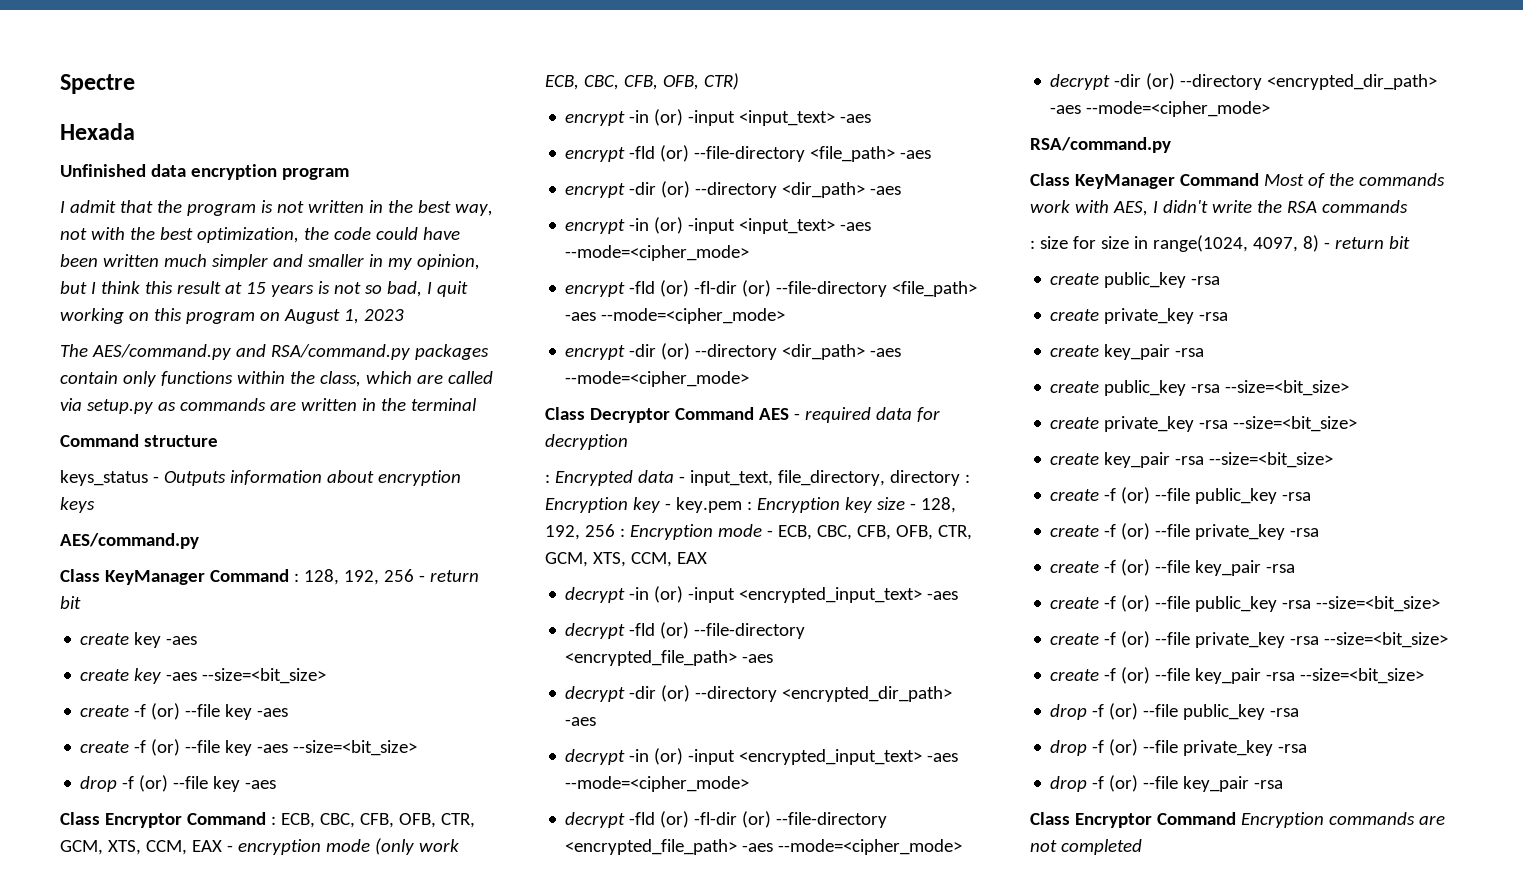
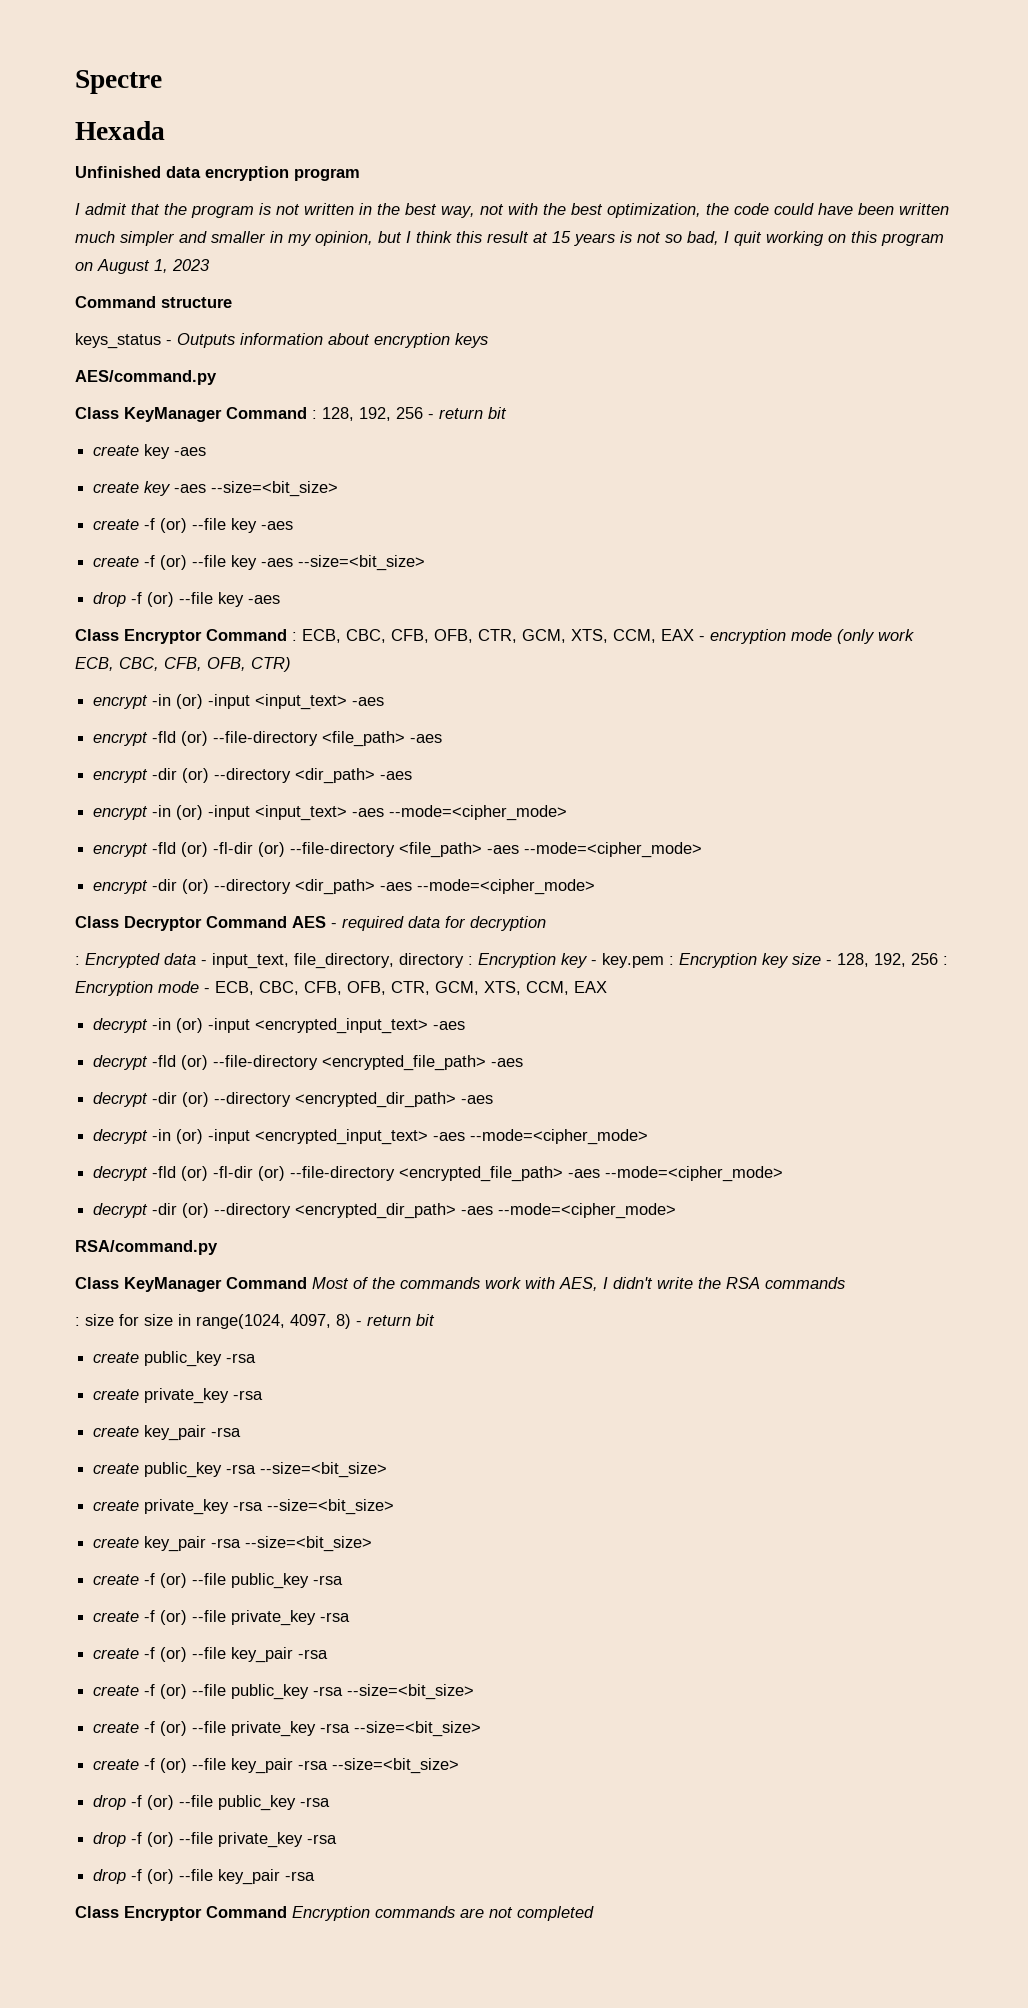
- The AES/command.py and RSA/command.py packages contain only functions within the class, which are called via setup.py as commands are written in the terminal

